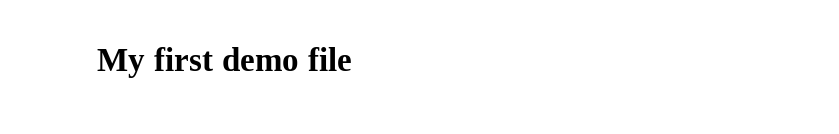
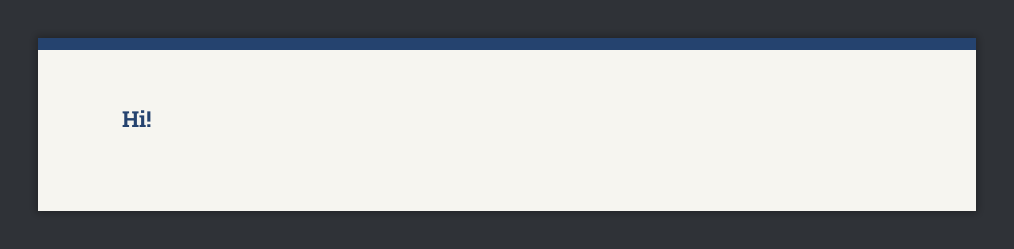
- My first demo file
+ Hi!

